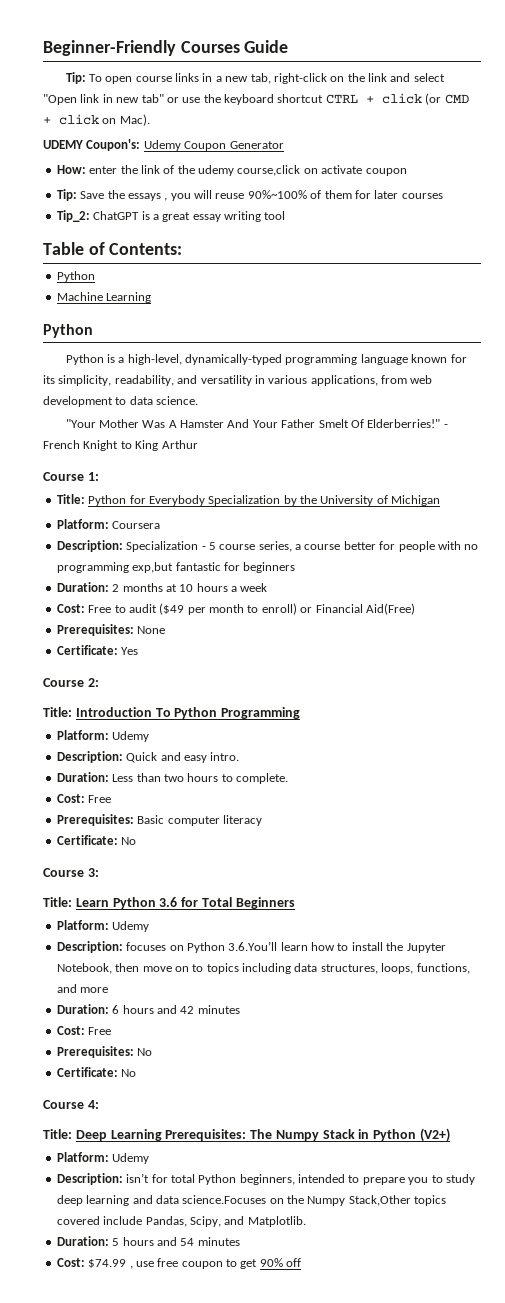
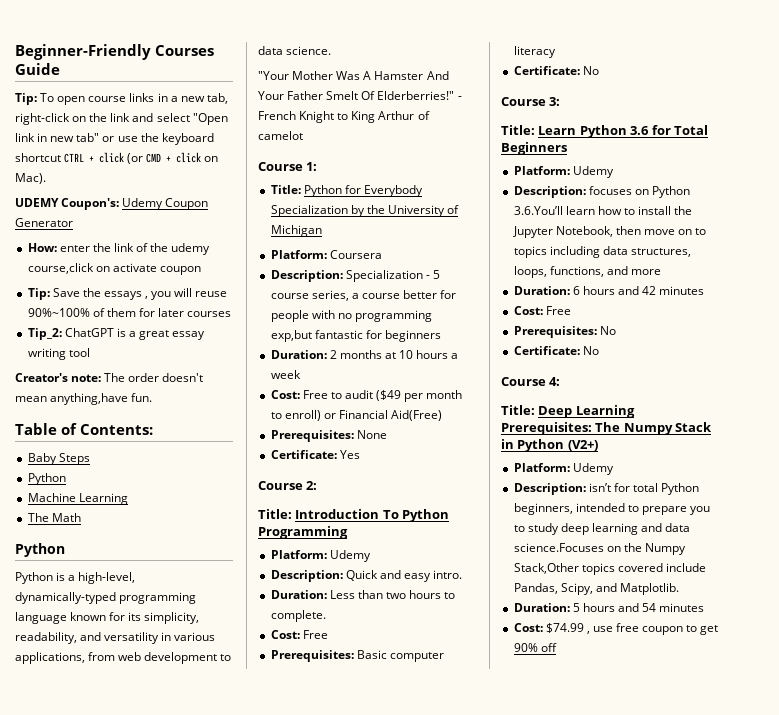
+ Creator's note: The order doesn't mean anything,have fun.
+ Baby Steps
+ The Math
- - French Knight to King Arthur
+ - French Knight to King Arthur of camelot

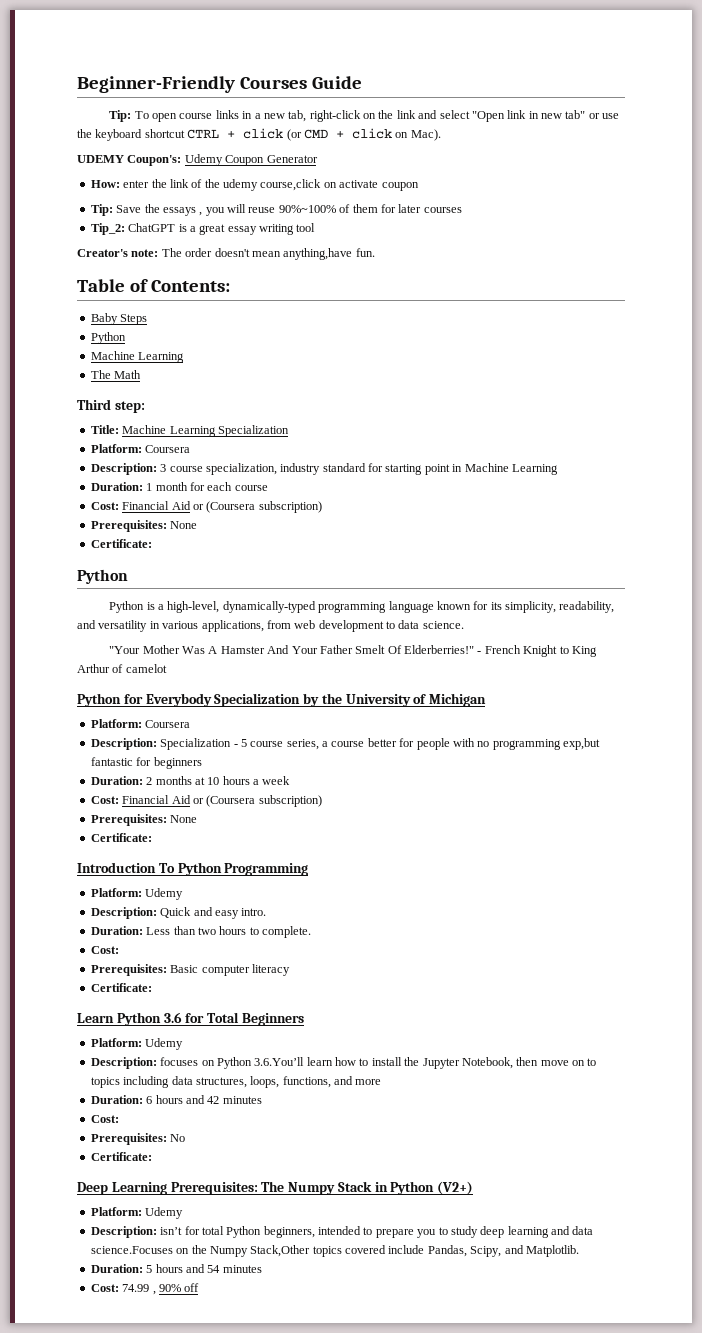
+ Third step:
+ Title: Machine Learning Specialization
+ Platform: Coursera
+ Description: 3 course specialization, industry standard for starting point in Machine Learning
+ Duration: 1 month for each course
+ Cost: Financial Aid or (Coursera subscription)
+ Prerequisites: None
+ Certificate:
- Course 1:
- Title: Python for Everybody Specialization by the University of Michigan
+ Python for Everybody Specialization by the University of Michigan
  Duration: 2 months at 10 hours a week
- Cost: Free to audit ($49 per month to enroll) or Financial Aid(Free)
+ Cost: Financial Aid or (Coursera subscription)
  Prerequisites: None
- Certificate: Yes
- Course 2:
- Title: Introduction To Python Programming
+ Certificate:
+ Introduction To Python Programming
  Duration: Less than two hours to complete.
- Cost: Free
+ Cost:
  Prerequisites: Basic computer literacy
- Certificate: No
- Course 3:
- Title: Learn Python 3.6 for Total Beginners
+ Certificate:
+ Learn Python 3.6 for Total Beginners
  Duration: 6 hours and 42 minutes
- Cost: Free
+ Cost:
  Prerequisites: No
- Certificate: No
- Course 4:
- Title: Deep Learning Prerequisites: The Numpy Stack in Python (V2+)
+ Certificate:
+ Deep Learning Prerequisites: The Numpy Stack in Python (V2+)
- Cost: $74.99 , use free coupon to get 90% off
+ Cost: 74.99 , 90% off

